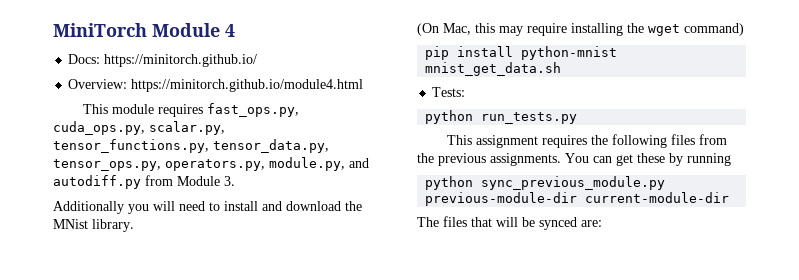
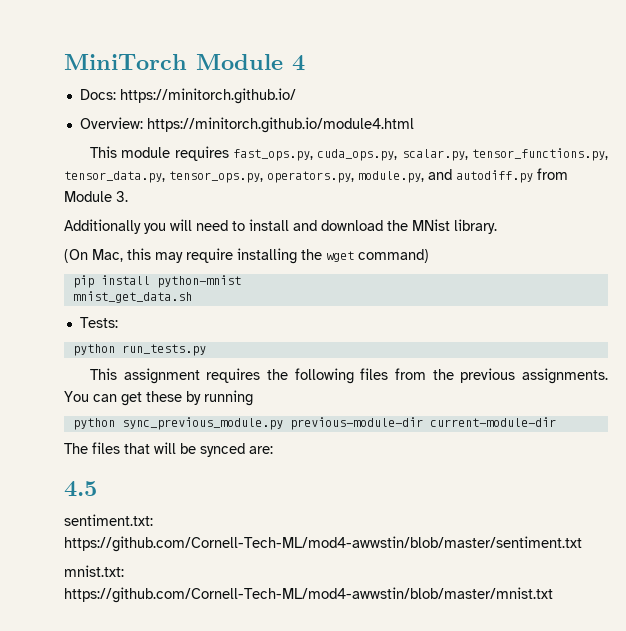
+ 4.5
+ sentiment.txt: https://github.com/Cornell-Tech-ML/mod4-awwstin/blob/master/sentiment.txt
+ mnist.txt: https://github.com/Cornell-Tech-ML/mod4-awwstin/blob/master/mnist.txt

